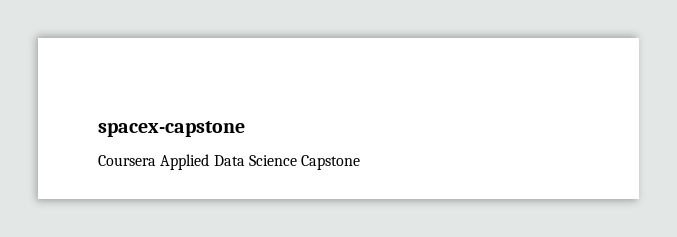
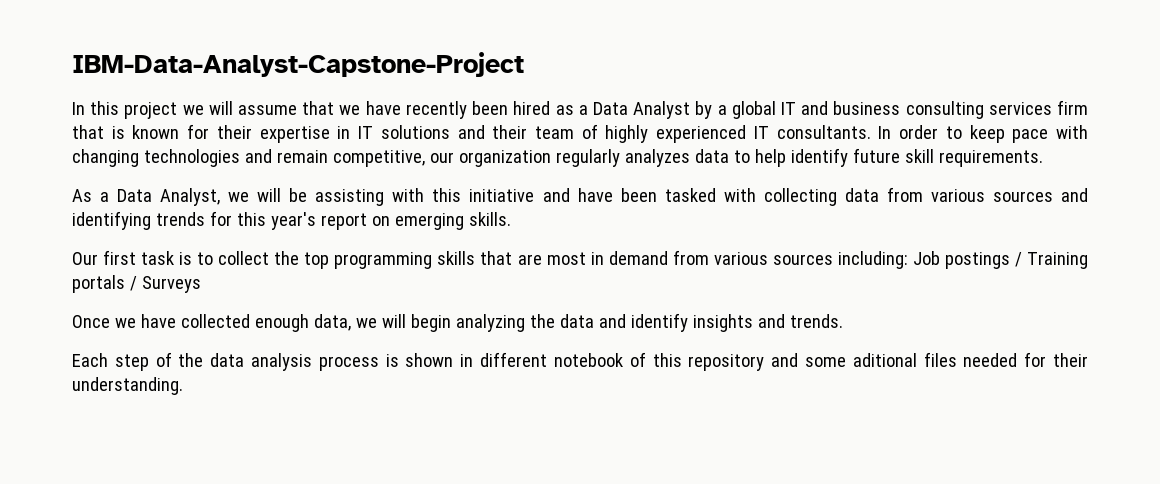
- spacex-capstone
- Coursera Applied Data Science Capstone
+ IBM-Data-Analyst-Capstone-Project
+ In this project we will assume that we have recently been hired as a Data Analyst by a global IT and business consulting services firm that is known for their expertise in IT solutions and their team of highly experienced IT consultants. In order to keep pace with changing technologies and remain competitive, our organization regularly analyzes data to help identify future skill requirements.
+ As a Data Analyst, we will be assisting with this initiative and have been tasked with collecting data from various sources and identifying trends for this year's report on emerging skills.
+ Our first task is to collect the top programming skills that are most in demand from various sources including: Job postings / Training portals / Surveys
+ Once we have collected enough data, we will begin analyzing the data and identify insights and trends.
+ Each step of the data analysis process is shown in different notebook of this repository and some aditional files needed for their understanding.

